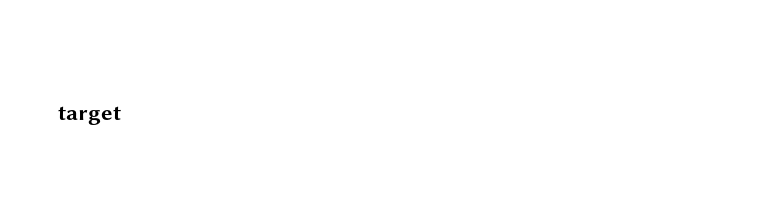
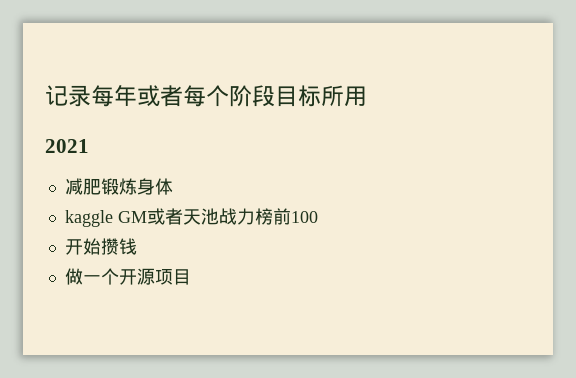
- target
+ 记录每年或者每个阶段目标所用
+ 2021
+ 减肥锻炼身体
+ kaggle GM或者天池战力榜前100
+ 开始攒钱
+ 做一个开源项目

